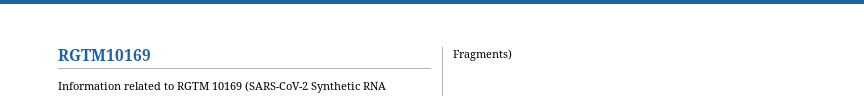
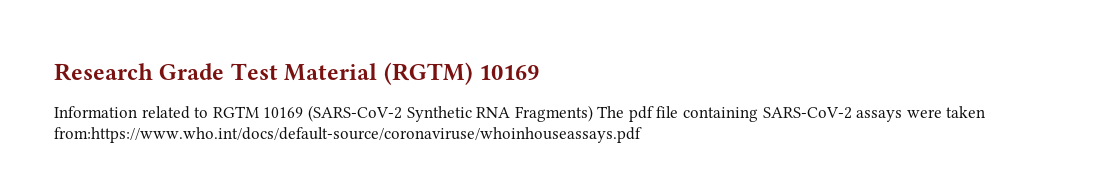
- RGTM10169
+ Research Grade Test Material (RGTM) 10169
- Information related to RGTM 10169 (SARS-CoV-2 Synthetic RNA Fragments)
+ Information related to RGTM 10169 (SARS-CoV-2 Synthetic RNA Fragments) The pdf file containing SARS-CoV-2 assays were taken from:https://www.who.int/docs/default-source/coronaviruse/whoinhouseassays.pdf

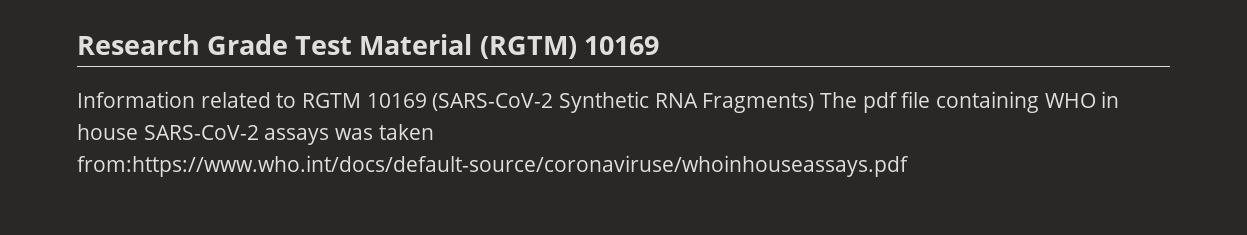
- Information related to RGTM 10169 (SARS-CoV-2 Synthetic RNA Fragments) The pdf file containing SARS-CoV-2 assays were taken from:https://www.who.int/docs/default-source/coronaviruse/whoinhouseassays.pdf
+ Information related to RGTM 10169 (SARS-CoV-2 Synthetic RNA Fragments) The pdf file containing WHO in house SARS-CoV-2 assays was taken from:https://www.who.int/docs/default-source/coronaviruse/whoinhouseassays.pdf

